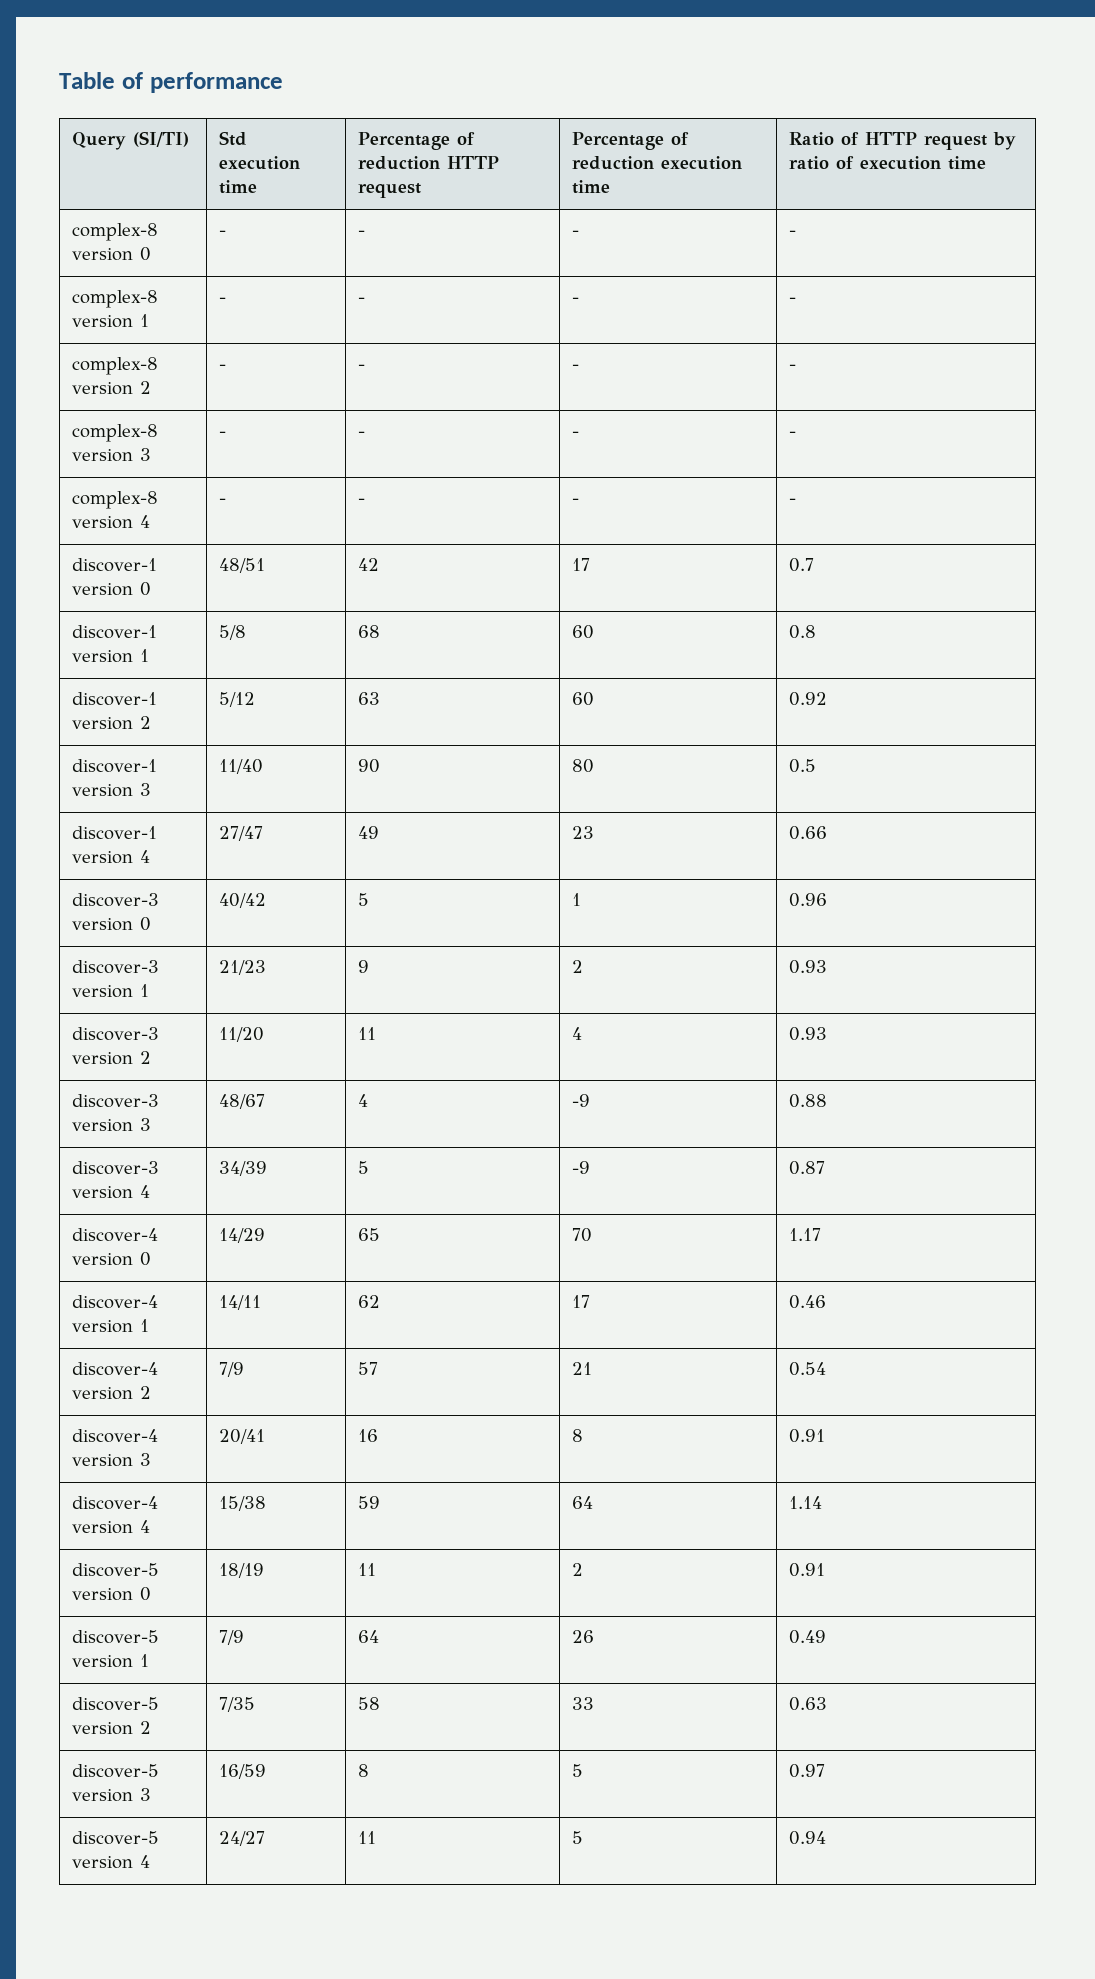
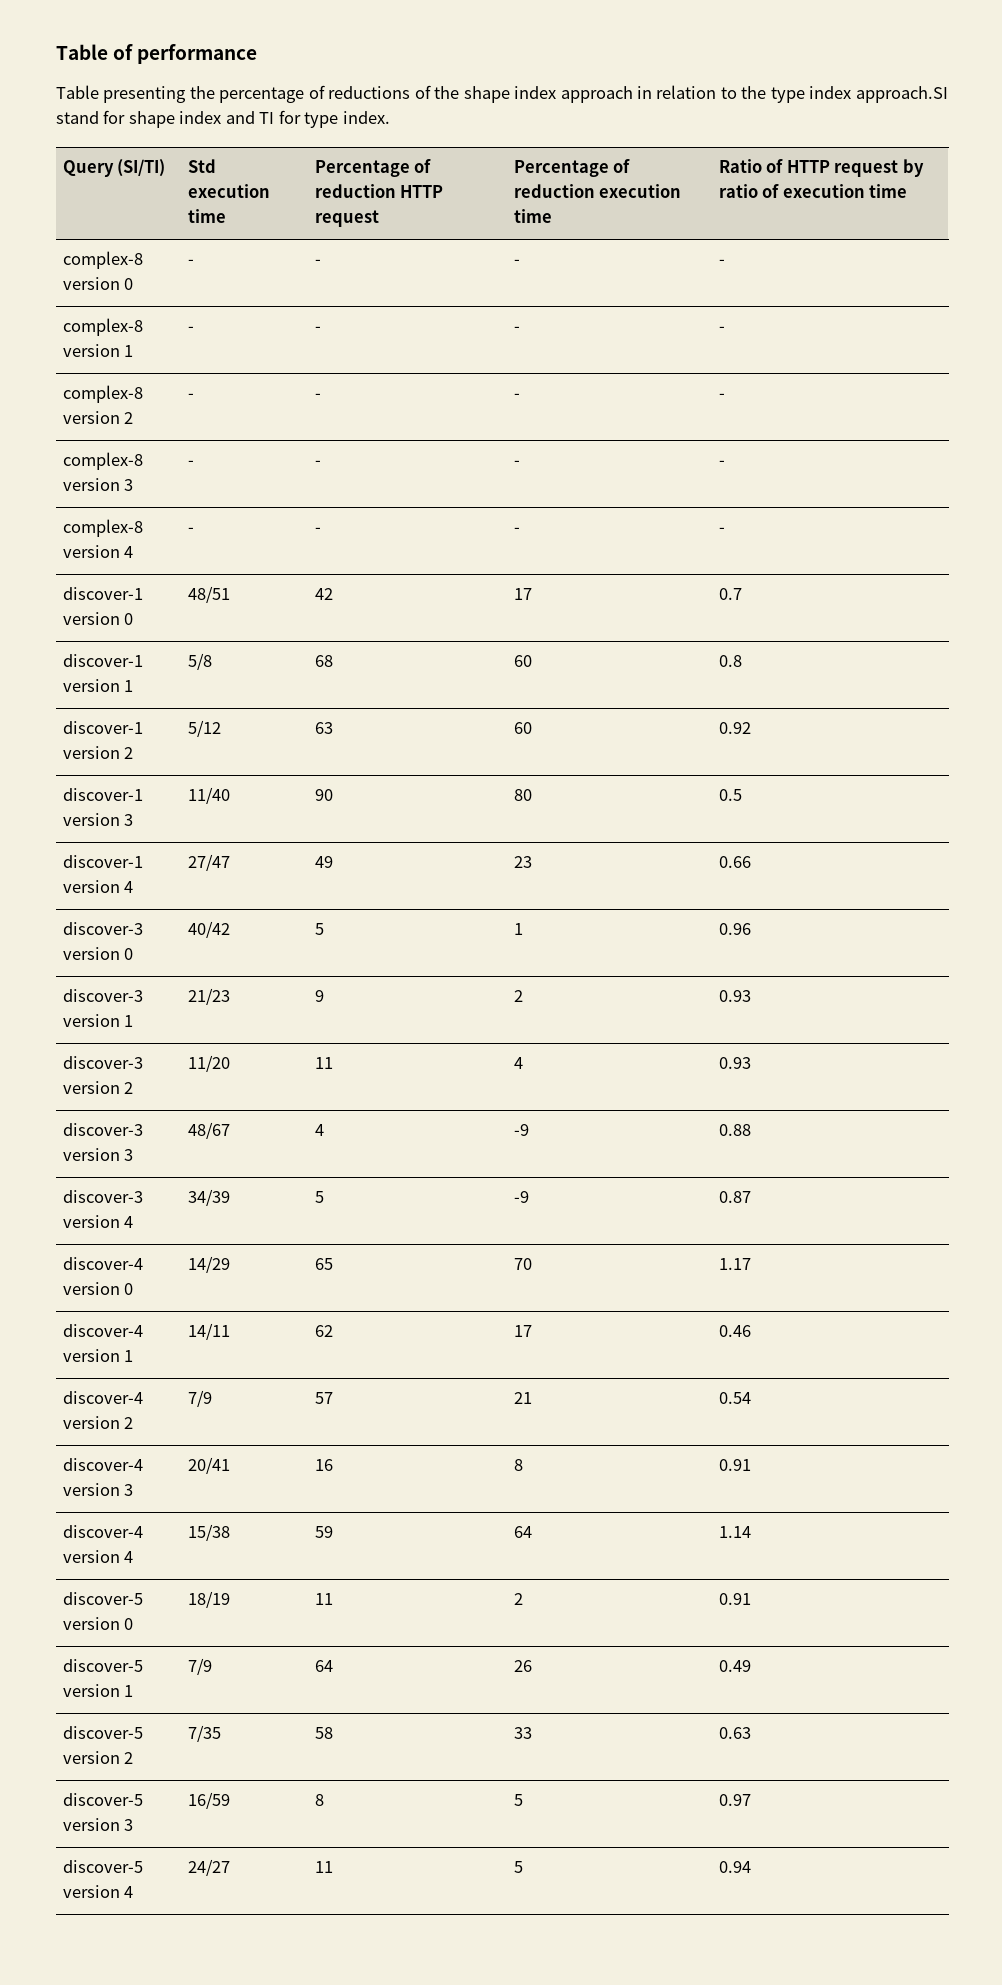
+ Table presenting the percentage of reductions of the shape index approach in relation to the type index approach.SI stand for shape index and TI for type index.

